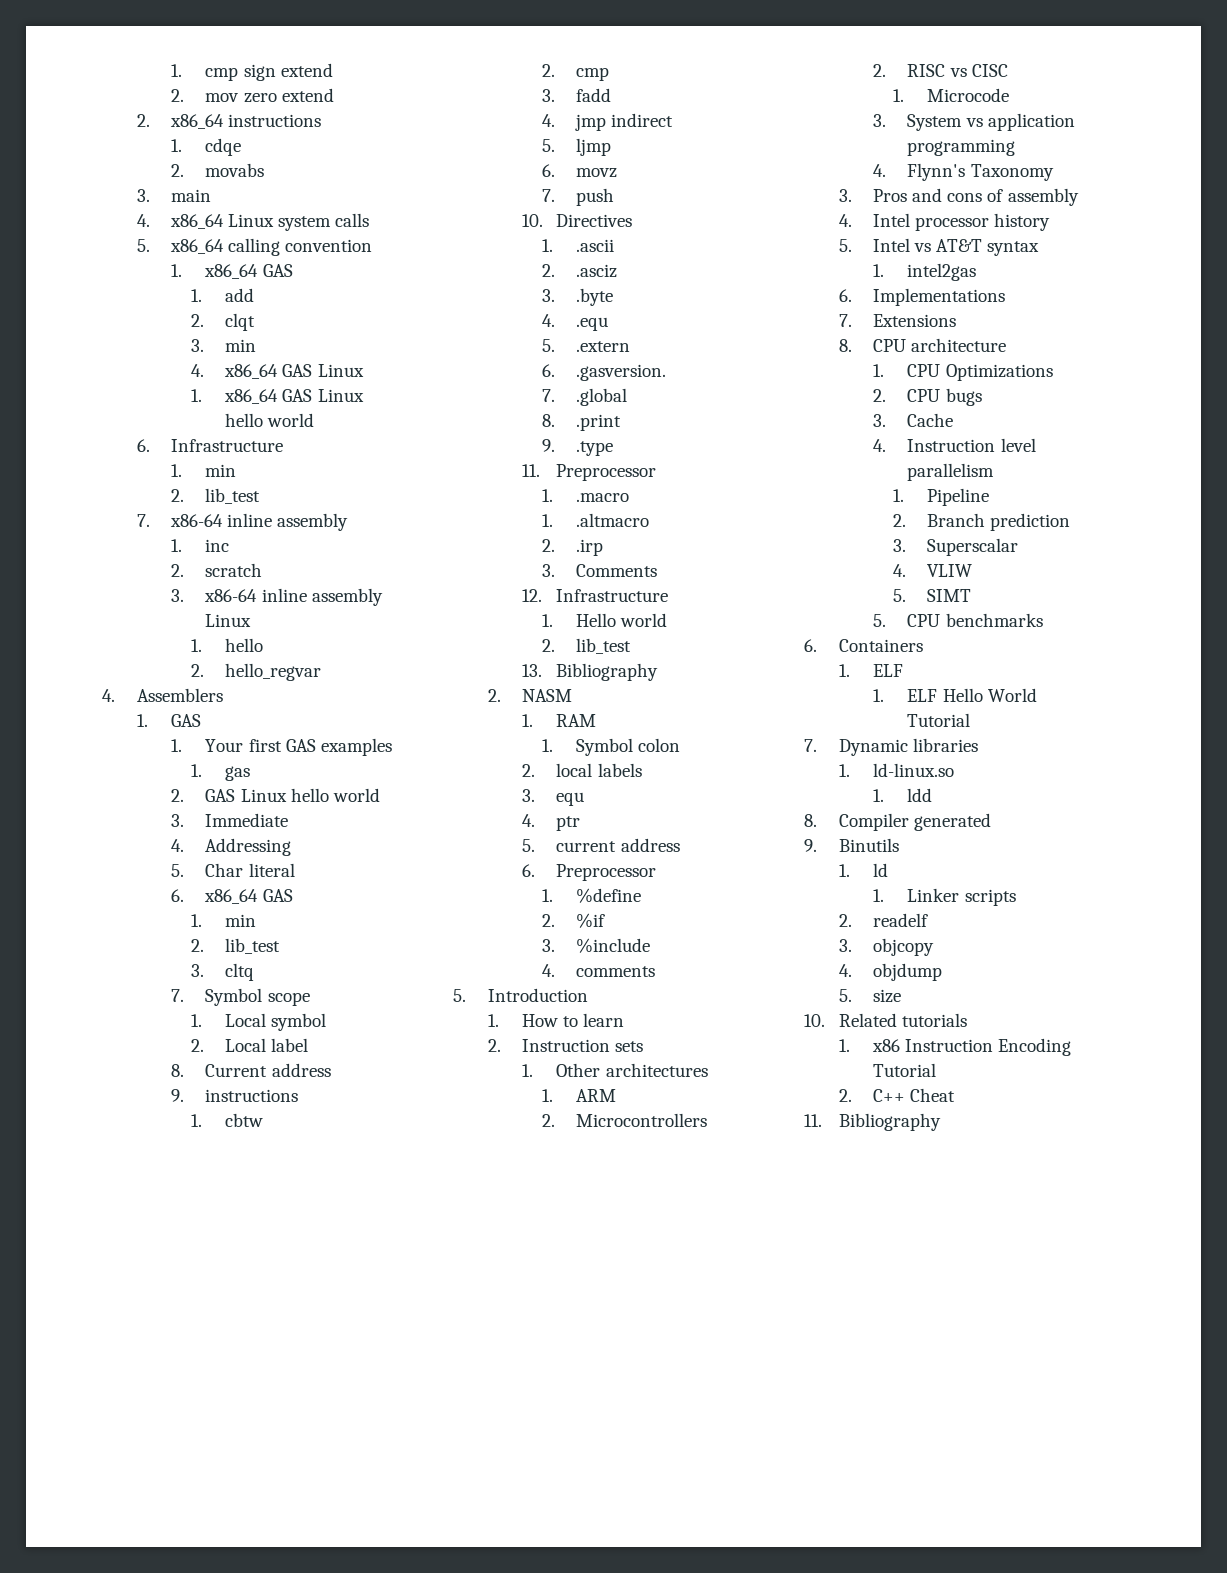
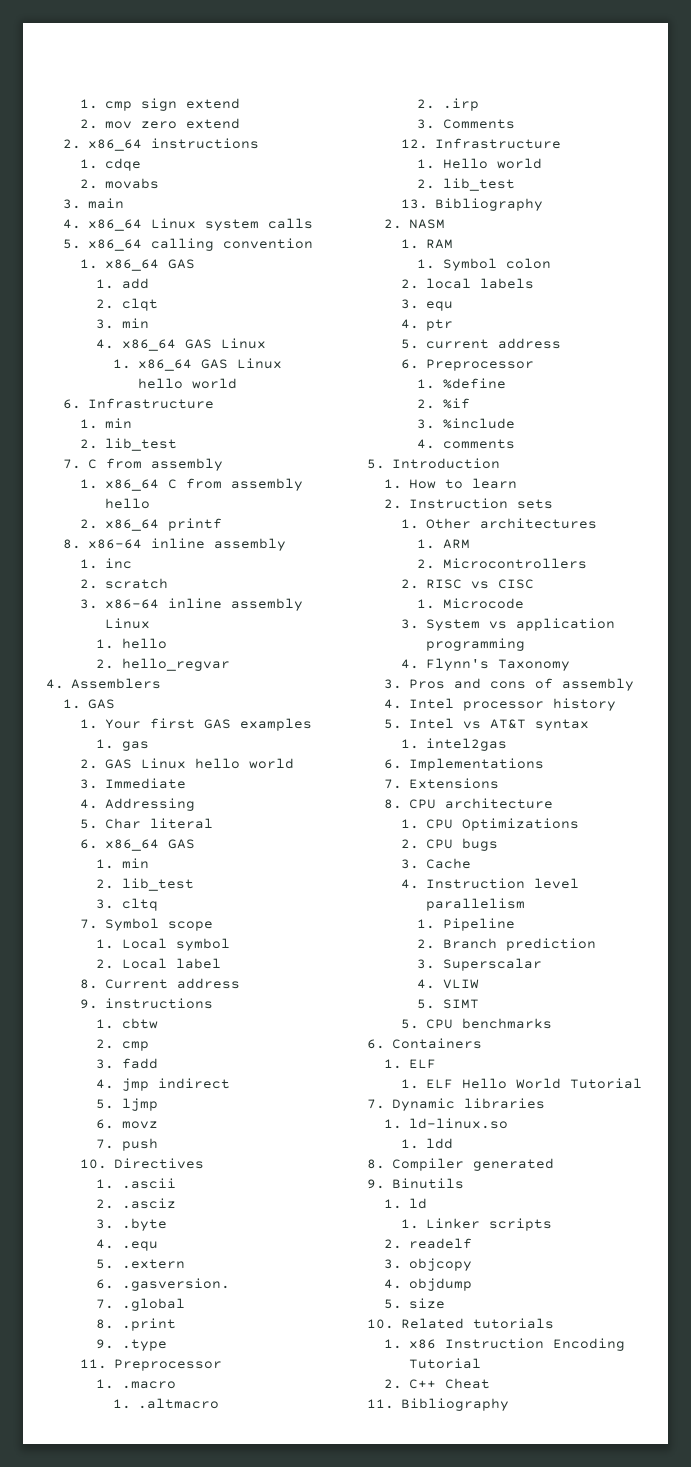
- 7. x86-64 inline assembly
+ 7. C from assembly
+ 1. x86_64 C from assembly hello
+ 2. x86_64 printf
+ 8. x86-64 inline assembly

